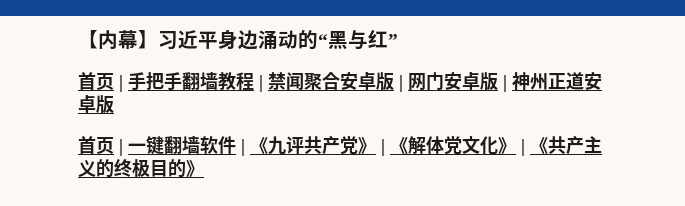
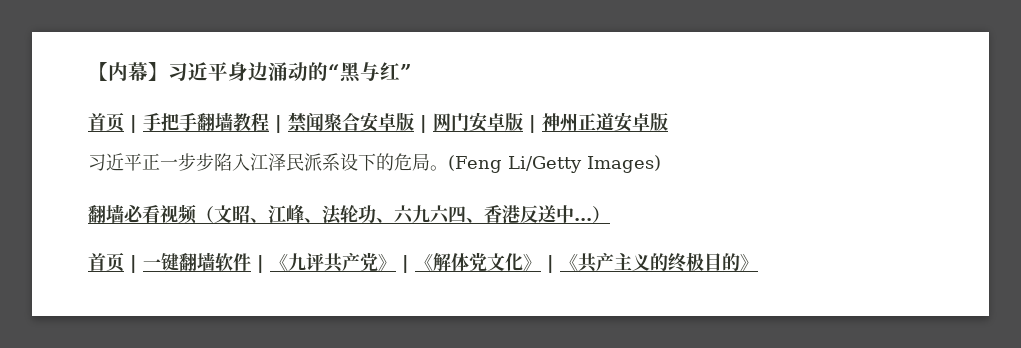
+ 习近平正一步步陷入江泽民派系设下的危局。(Feng Li/Getty Images)
+ 翻墙必看视频（文昭、江峰、法轮功、六九六四、香港反送中...）

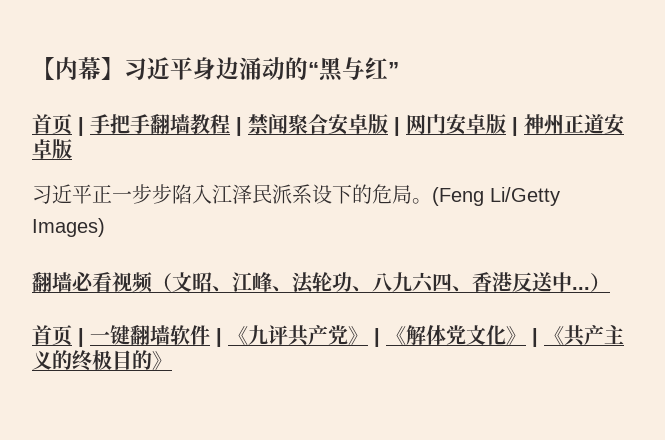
- 翻墙必看视频（文昭、江峰、法轮功、六九六四、香港反送中...）
+ 翻墙必看视频（文昭、江峰、法轮功、八九六四、香港反送中...）

